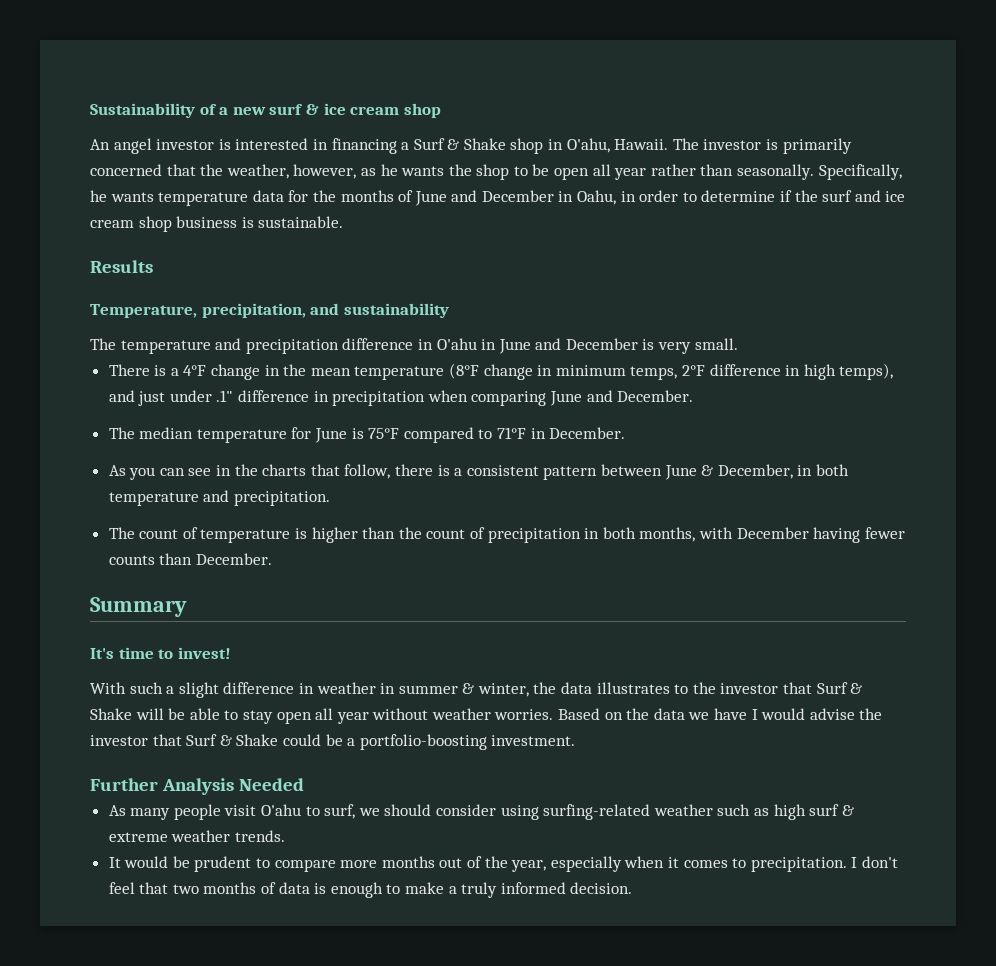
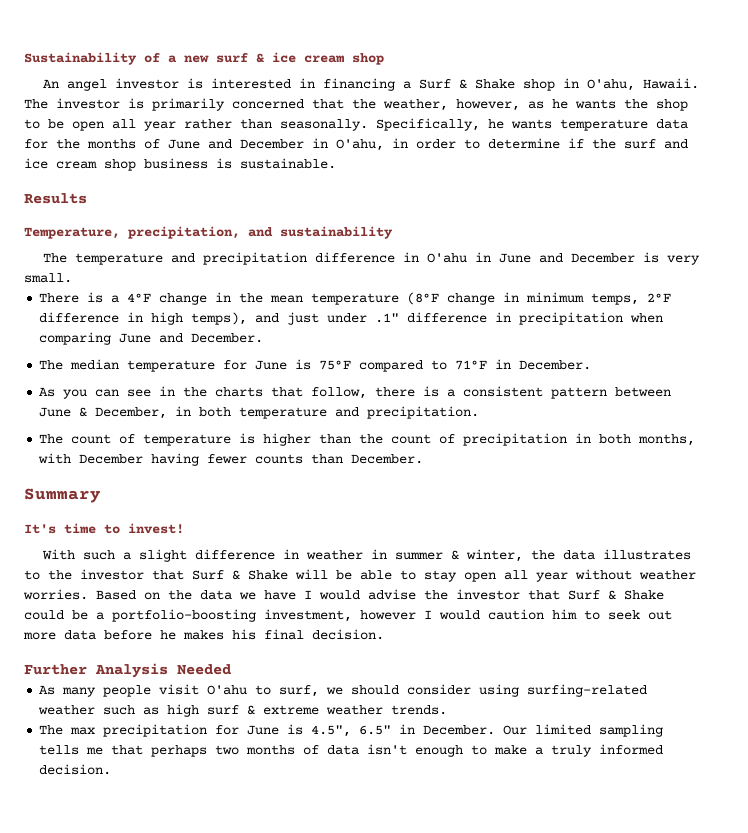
- Specifically, he wants temperature data for the months of June and December in Oahu, in order to determine if the surf and ice cream shop business is sustainable.
+ Specifically, he wants temperature data for the months of June and December in O'ahu, in order to determine if the surf and ice cream shop business is sustainable.
- Based on the data we have I would advise the investor that Surf & Shake could be a portfolio-boosting investment.
+ Based on the data we have I would advise the investor that Surf & Shake could be a portfolio-boosting investment, however I would caution him to seek out more data before he makes his final decision.
- It would be prudent to compare more months out of the year, especially when it comes to precipitation. I don't feel that two months of data is enough to make a truly informed decision.
+ The max precipitation for June is 4.5", 6.5" in December. Our limited sampling tells me that perhaps two months of data isn't enough to make a truly informed decision.

